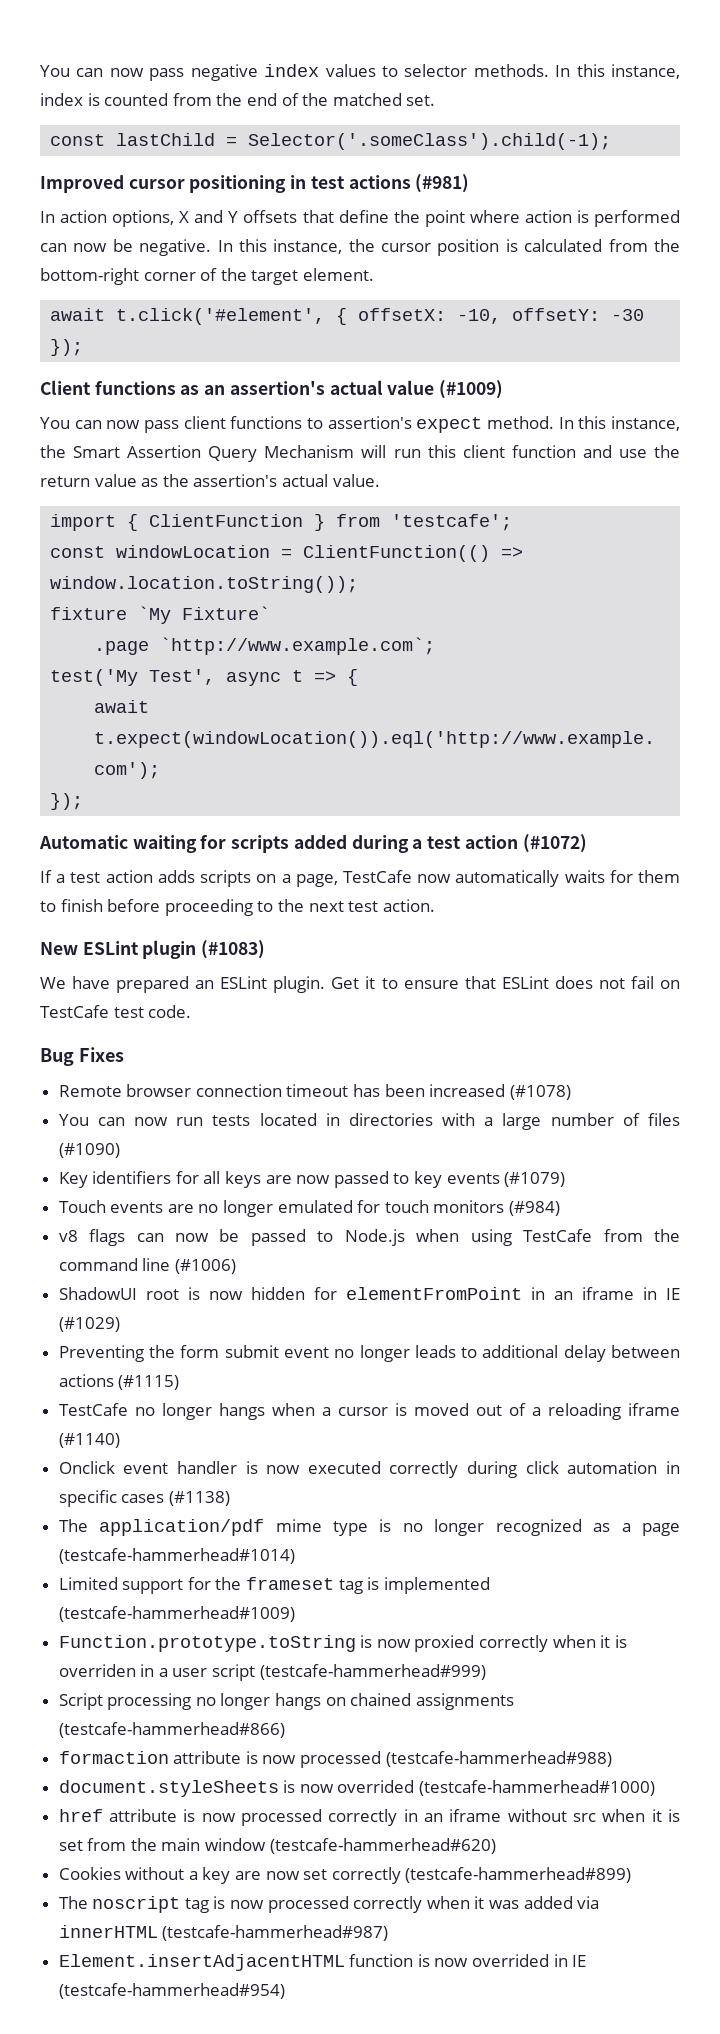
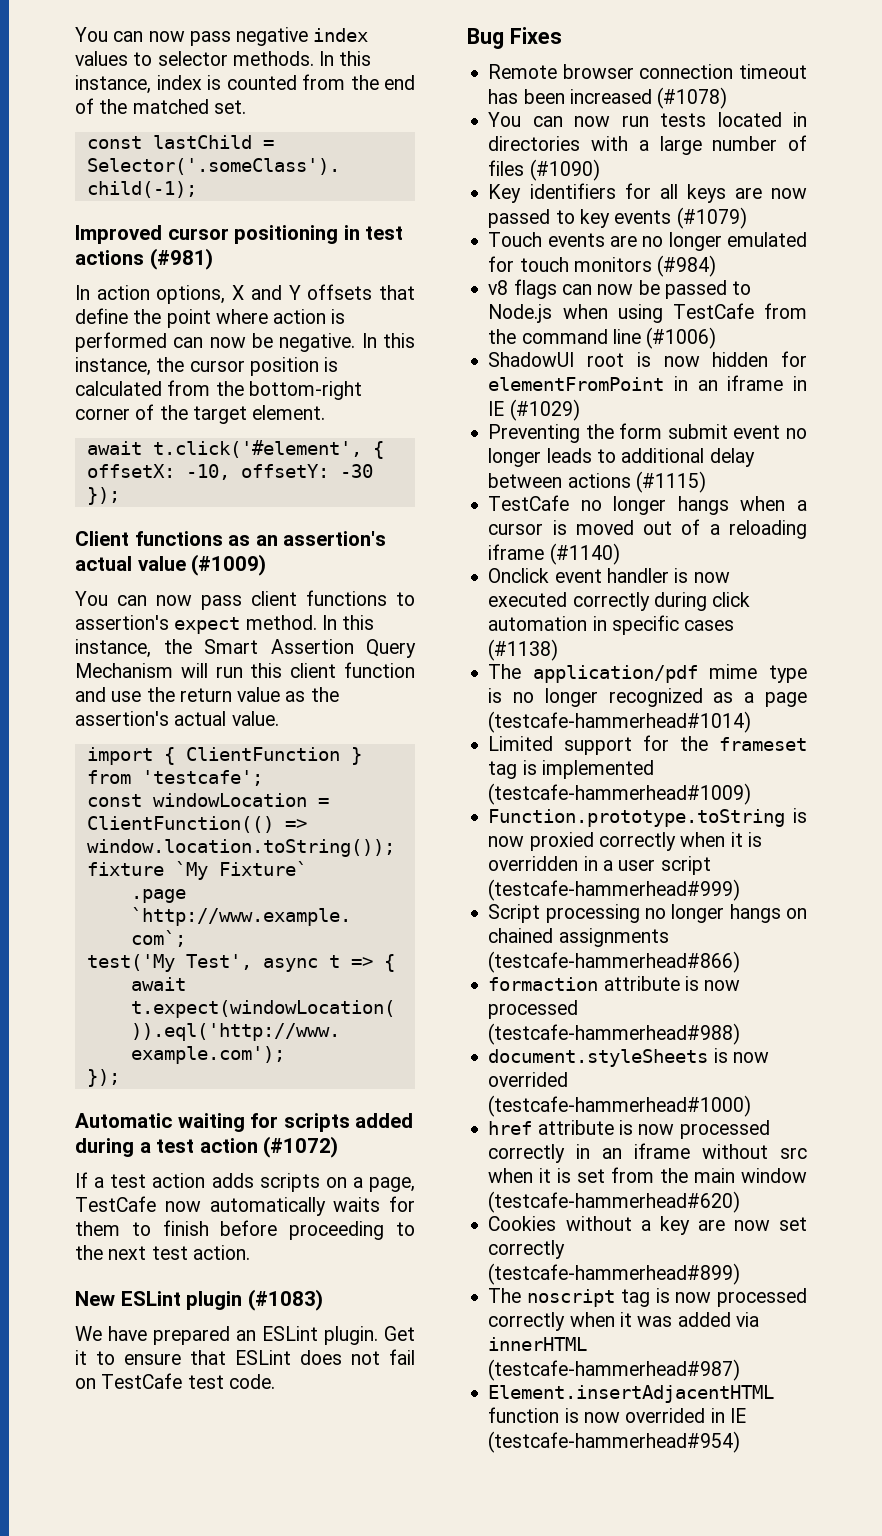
- Function.prototype.toString is now proxied correctly when it is overriden in a user script (testcafe-hammerhead#999)
+ Function.prototype.toString is now proxied correctly when it is overridden in a user script (testcafe-hammerhead#999)

